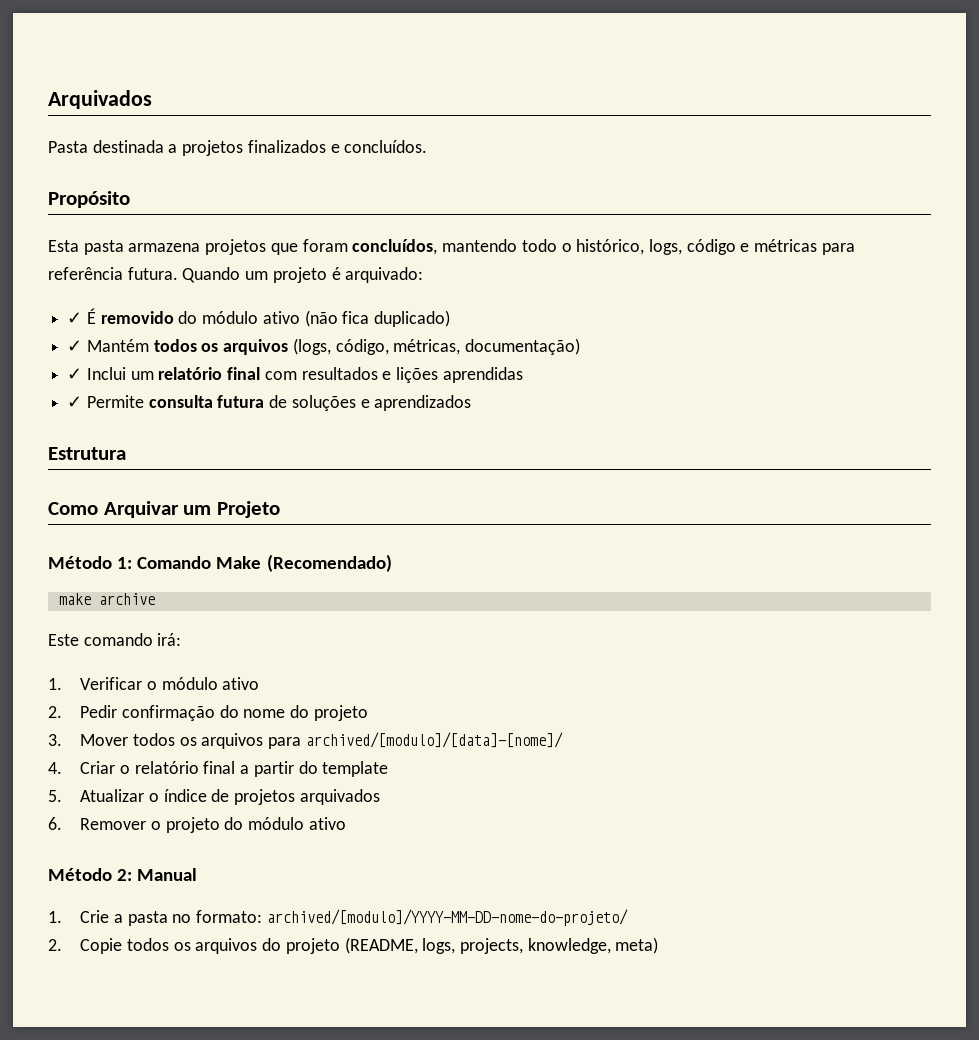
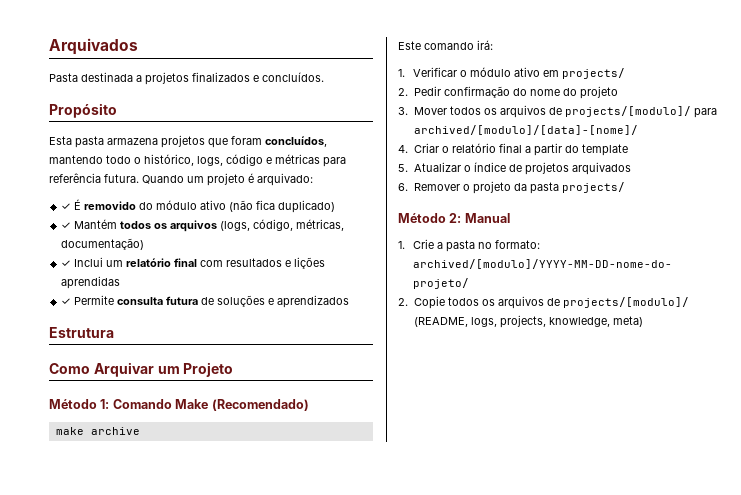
- 1. Verificar o módulo ativo
+ 1. Verificar o módulo ativo em projects/
- 3. Mover todos os arquivos para archived/[modulo]/[data]-[nome]/
+ 3. Mover todos os arquivos de projects/[modulo]/ para archived/[modulo]/[data]-[nome]/
- 6. Remover o projeto do módulo ativo
+ 6. Remover o projeto da pasta projects/
- 2. Copie todos os arquivos do projeto (README, logs, projects, knowledge, meta)
+ 2. Copie todos os arquivos de projects/[modulo]/ (README, logs, projects, knowledge, meta)

